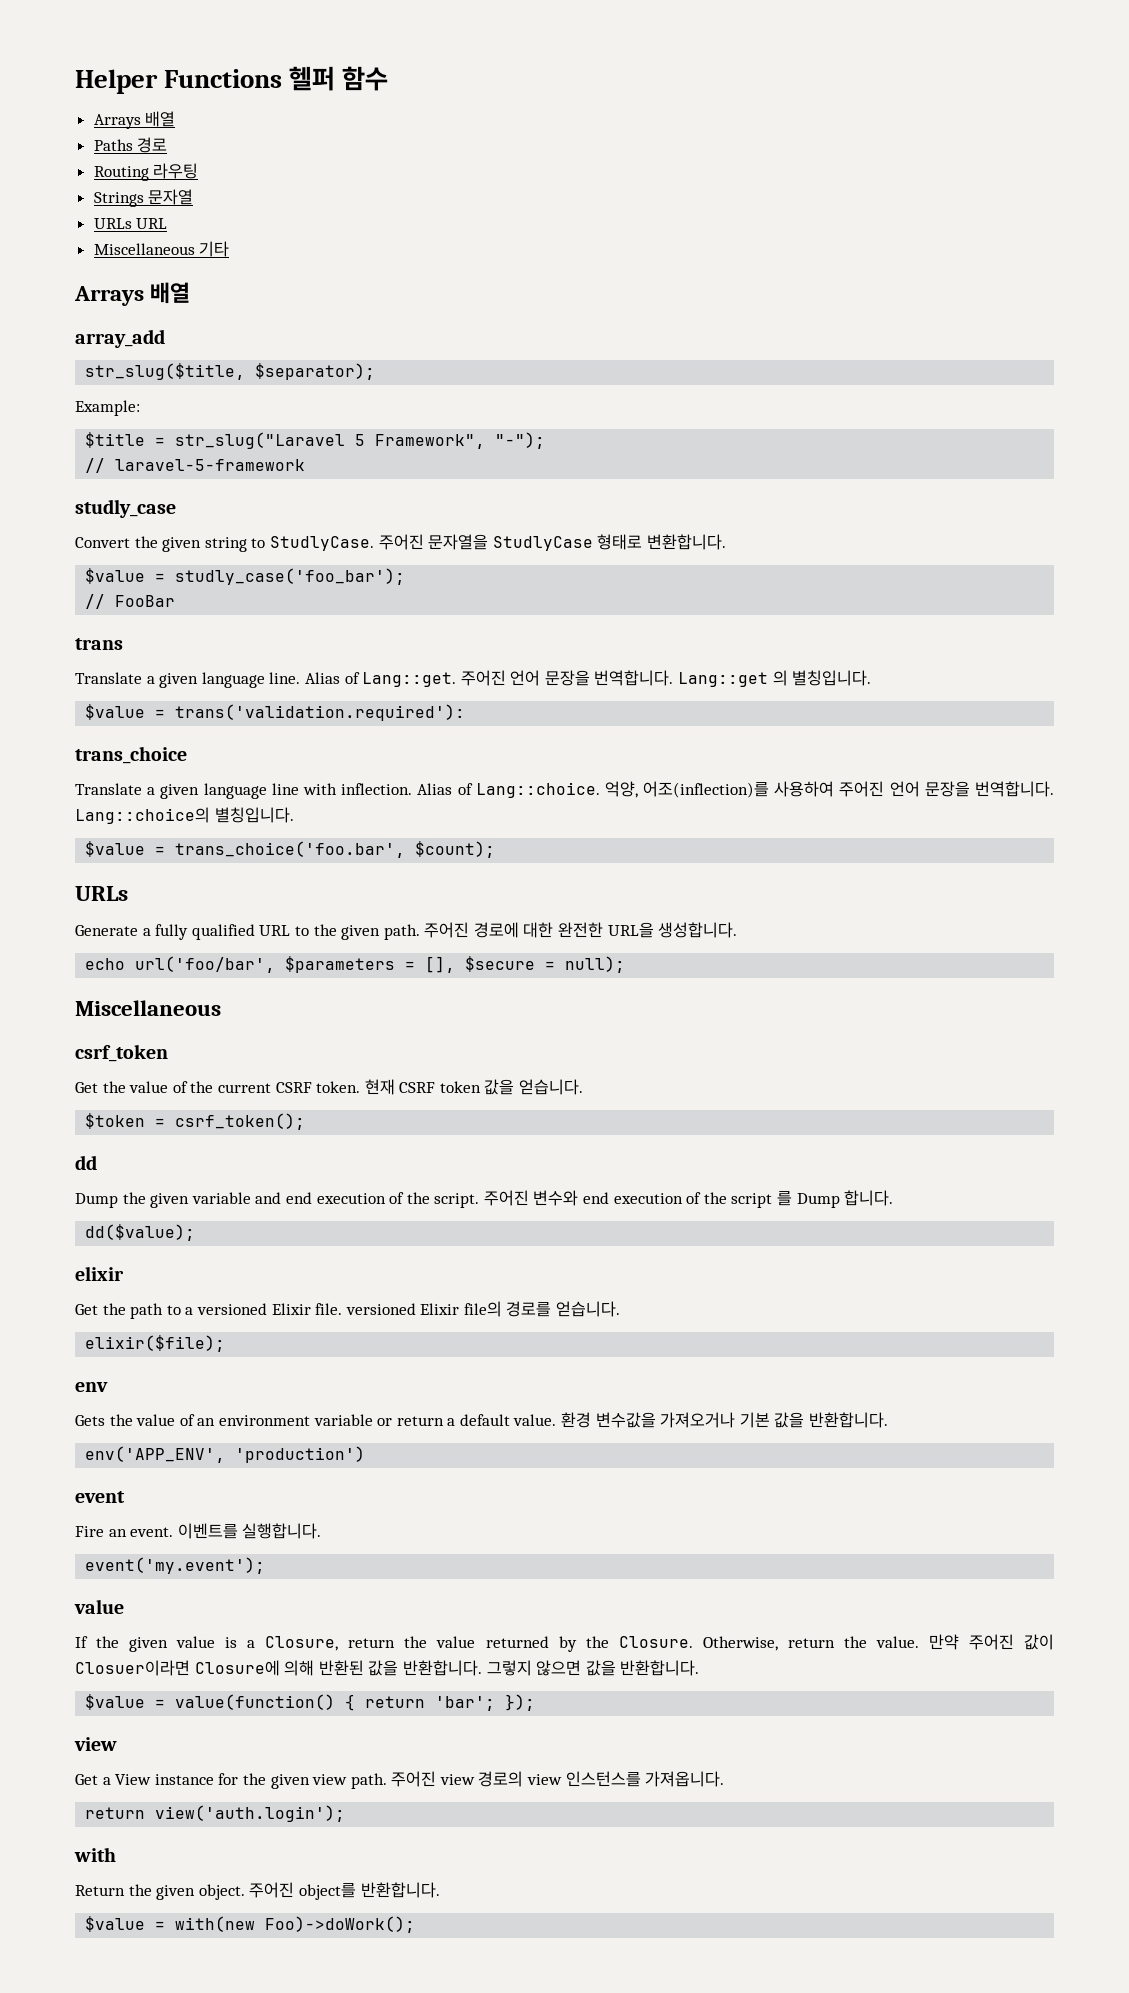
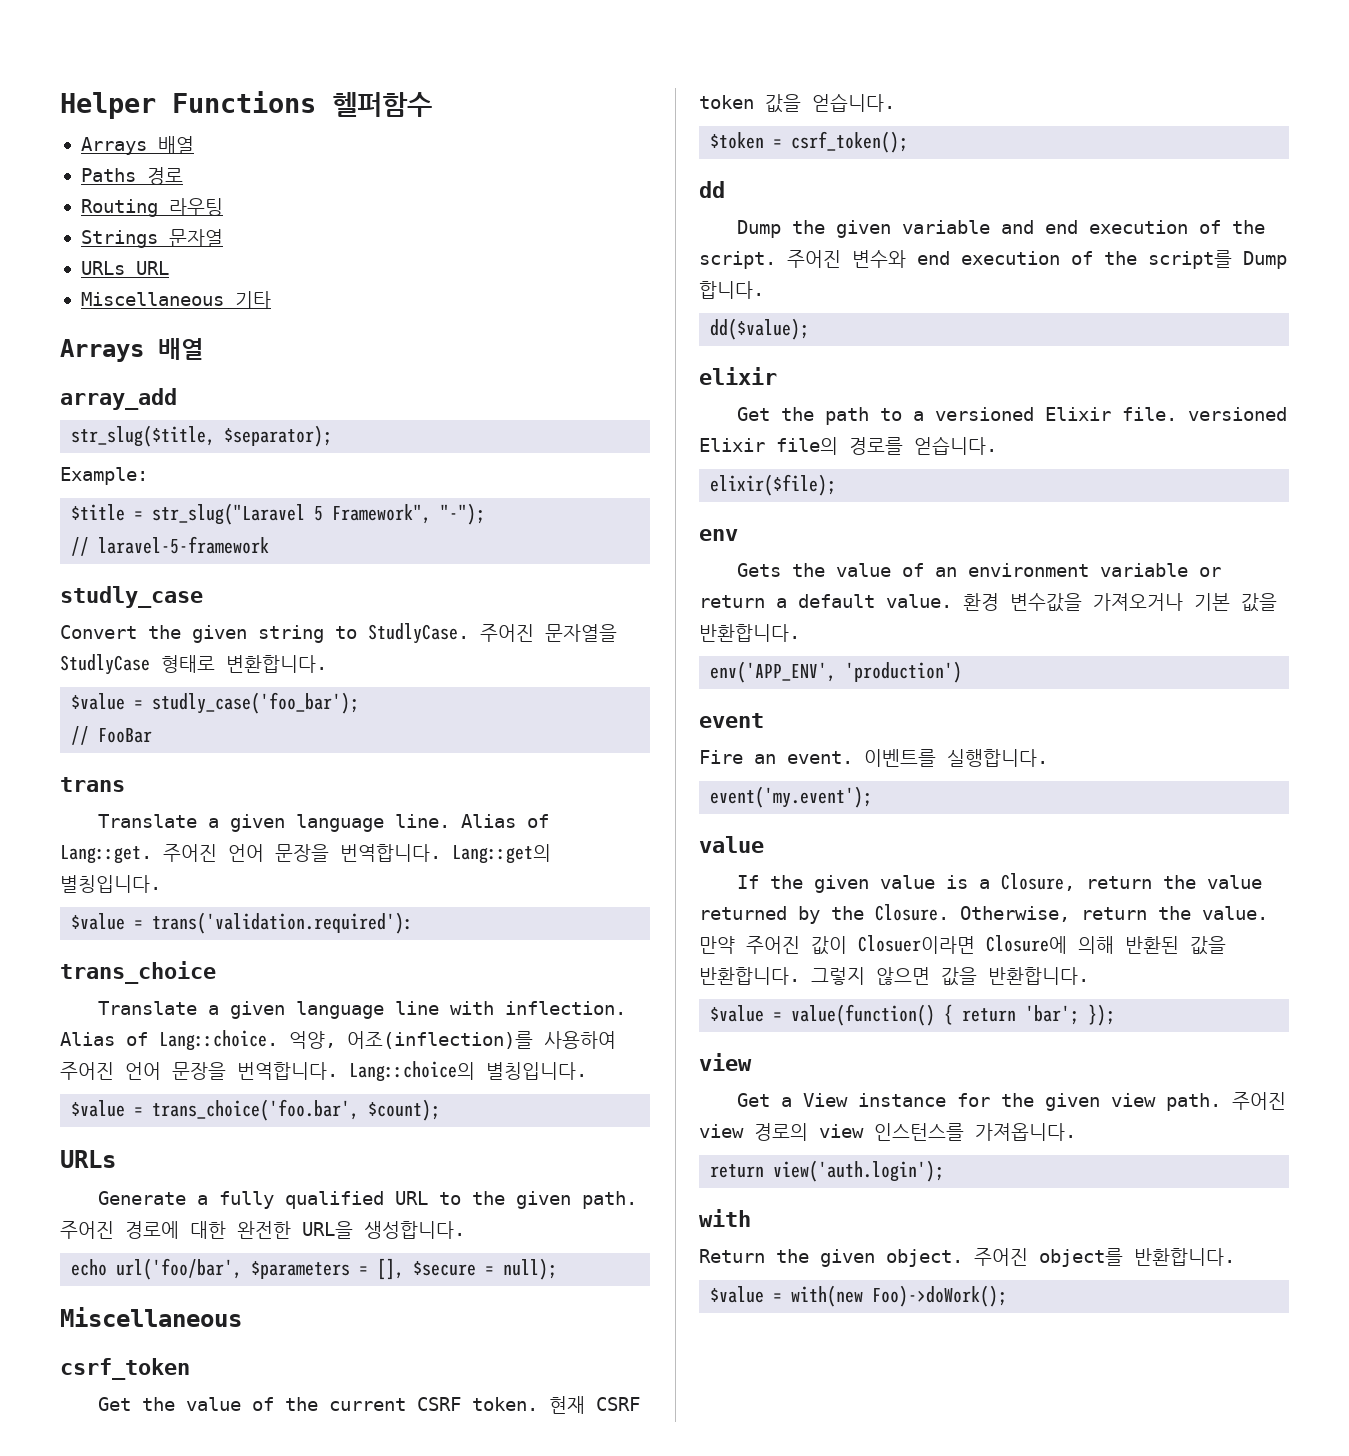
- Helper Functions 헬퍼 함수
+ Helper Functions 헬퍼함수
- Lang::get 의 별칭입니다.
+ Lang::get의 별칭입니다.
- 주어진 변수와 end execution of the script 를 Dump 합니다.
+ 주어진 변수와 end execution of the script를 Dump 합니다.

